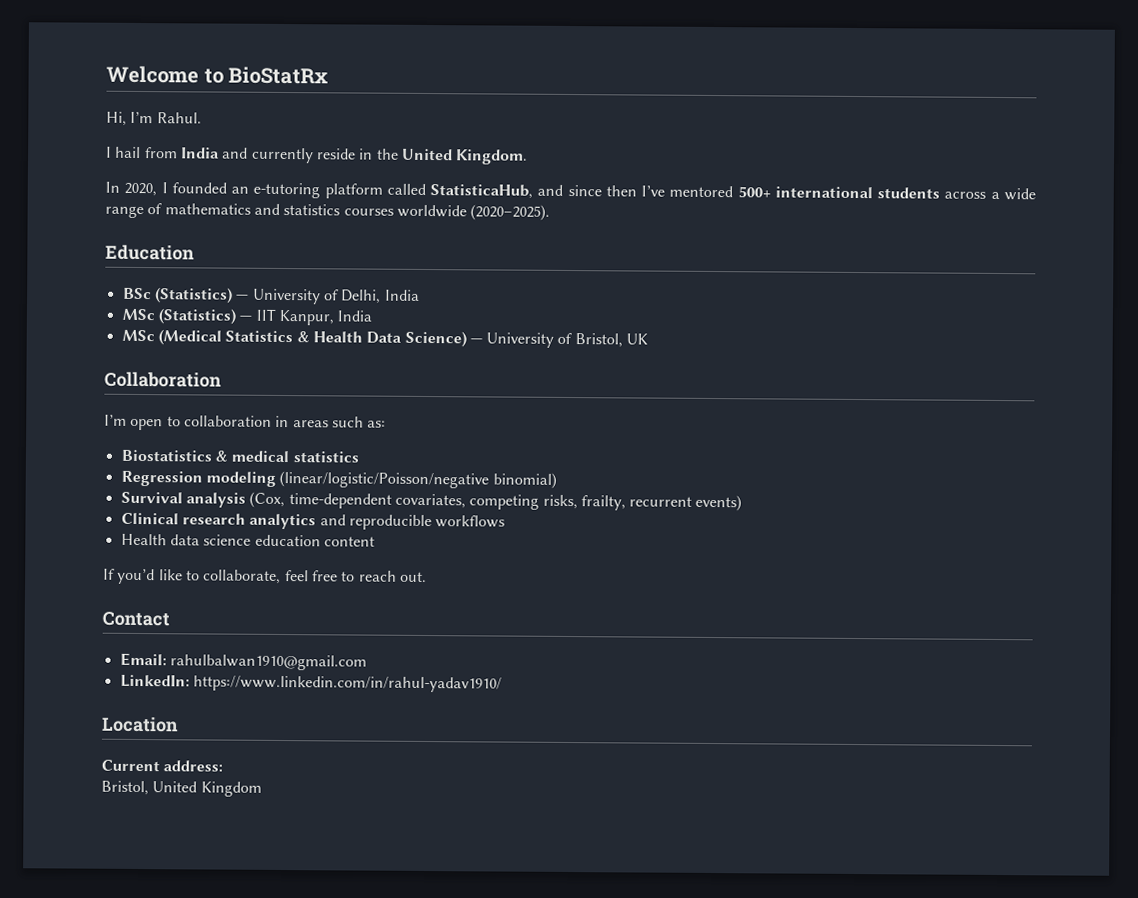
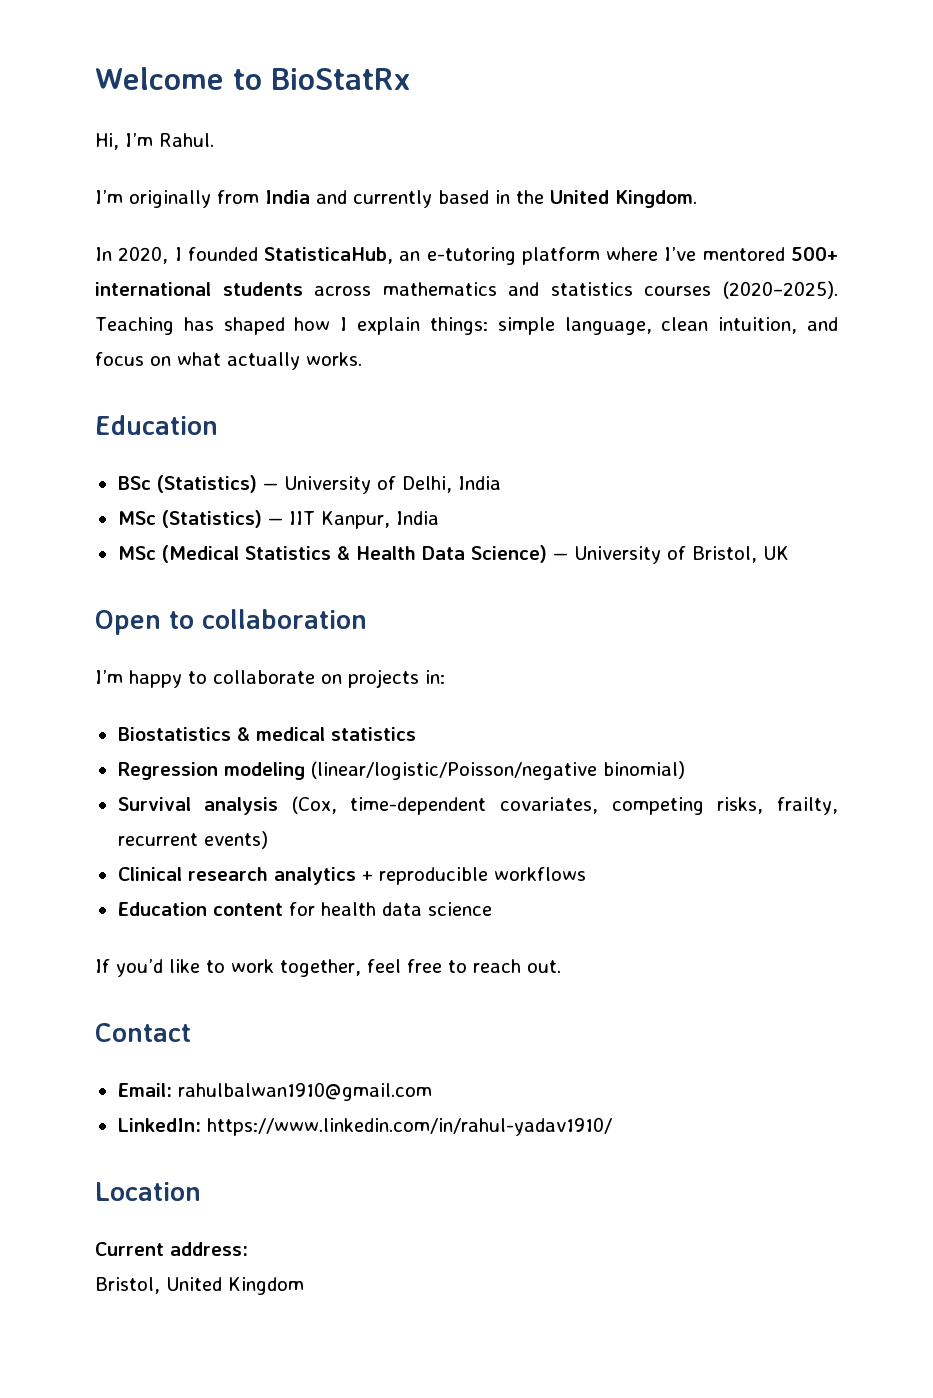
- I hail from India and currently reside in the United Kingdom.
+ I’m originally from India and currently based in the United Kingdom.
- In 2020, I founded an e-tutoring platform called StatisticaHub, and since then I’ve mentored 500+ international students across a wide range of mathematics and statistics courses worldwide (2020–2025).
+ In 2020, I founded StatisticaHub, an e-tutoring platform where I’ve mentored 500+ international students across mathematics and statistics courses (2020–2025). Teaching has shaped how I explain things: simple language, clean intuition, and focus on what actually works.
- Collaboration
- I’m open to collaboration in areas such as:
+ Open to collaboration
+ I’m happy to collaborate on projects in:
- Clinical research analytics and reproducible workflows
+ Clinical research analytics + reproducible workflows
- Health data science education content
+ Education content for health data science
- If you’d like to collaborate, feel free to reach out.
+ If you’d like to work together, feel free to reach out.

